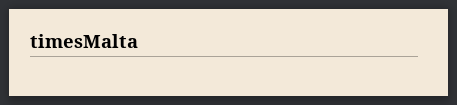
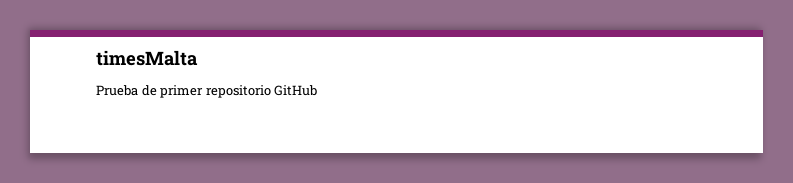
+ Prueba de primer repositorio GitHub

